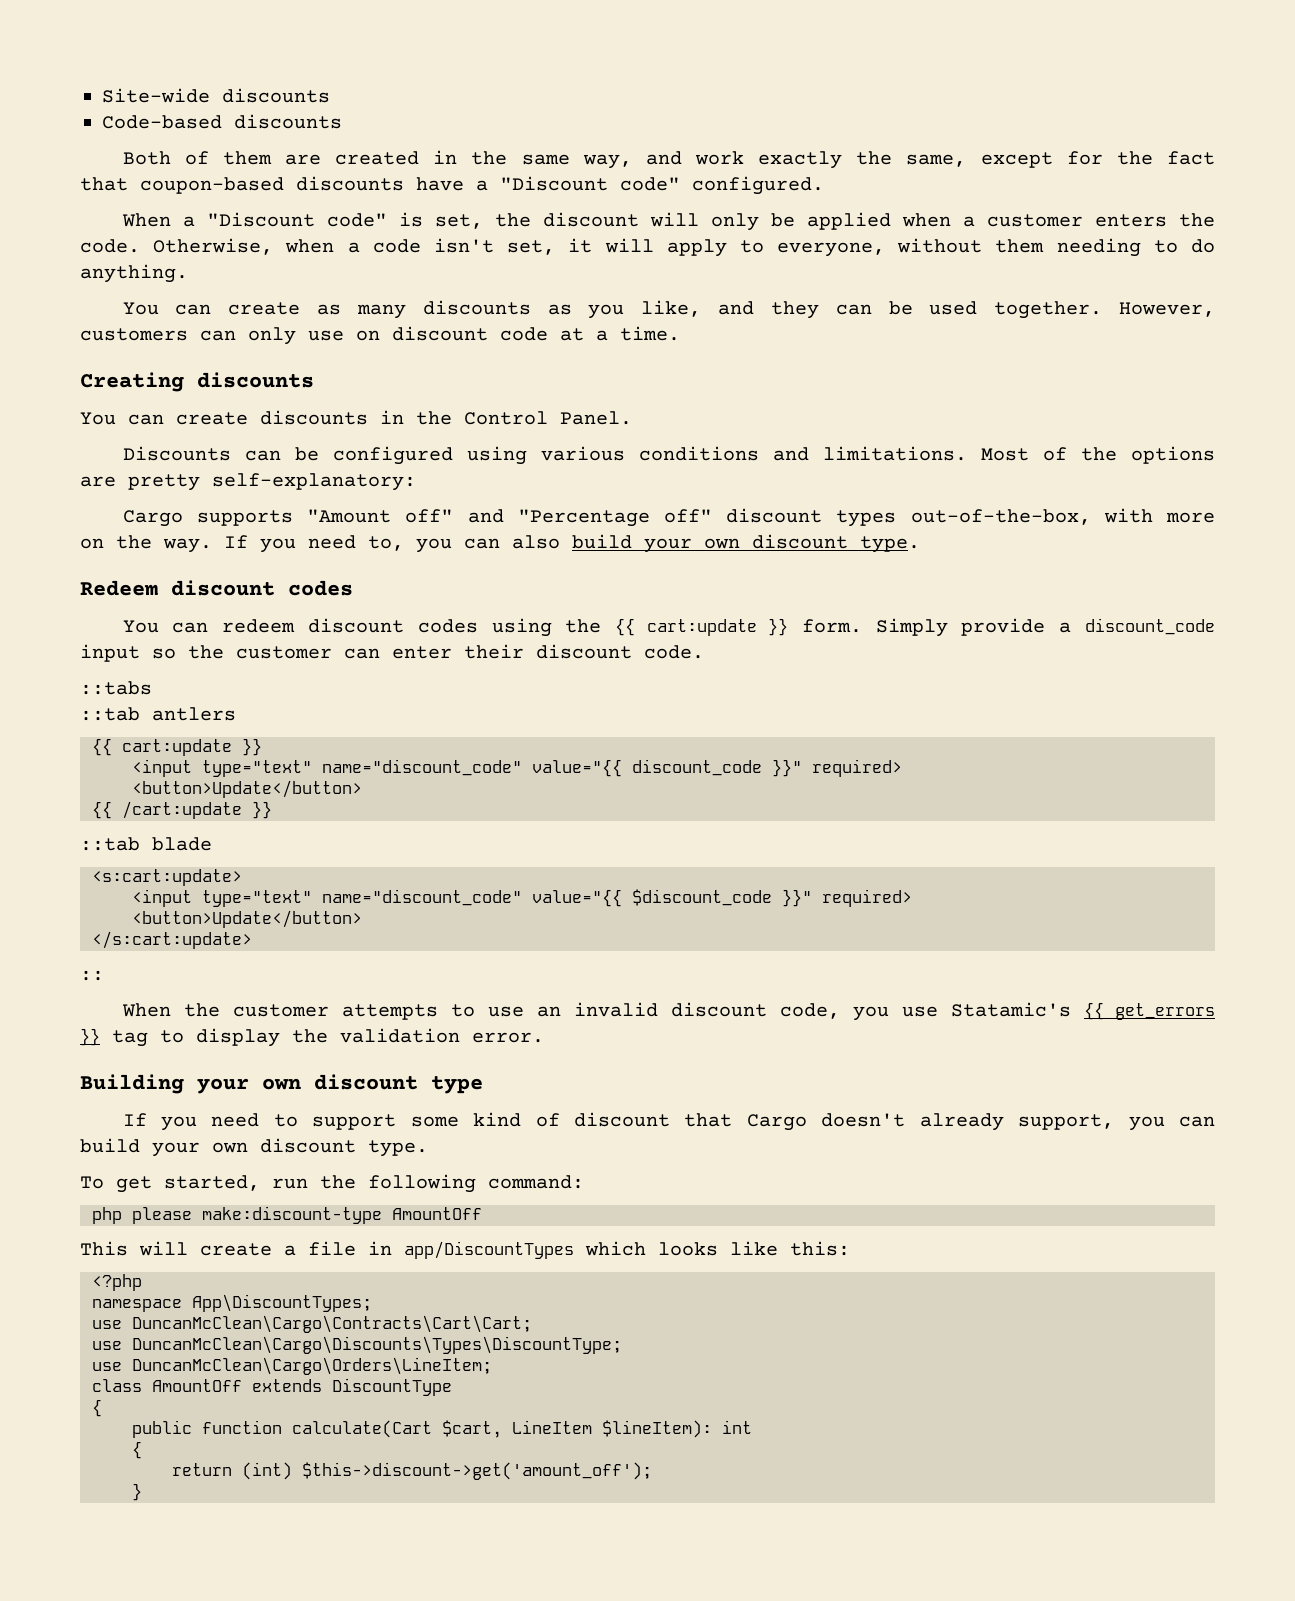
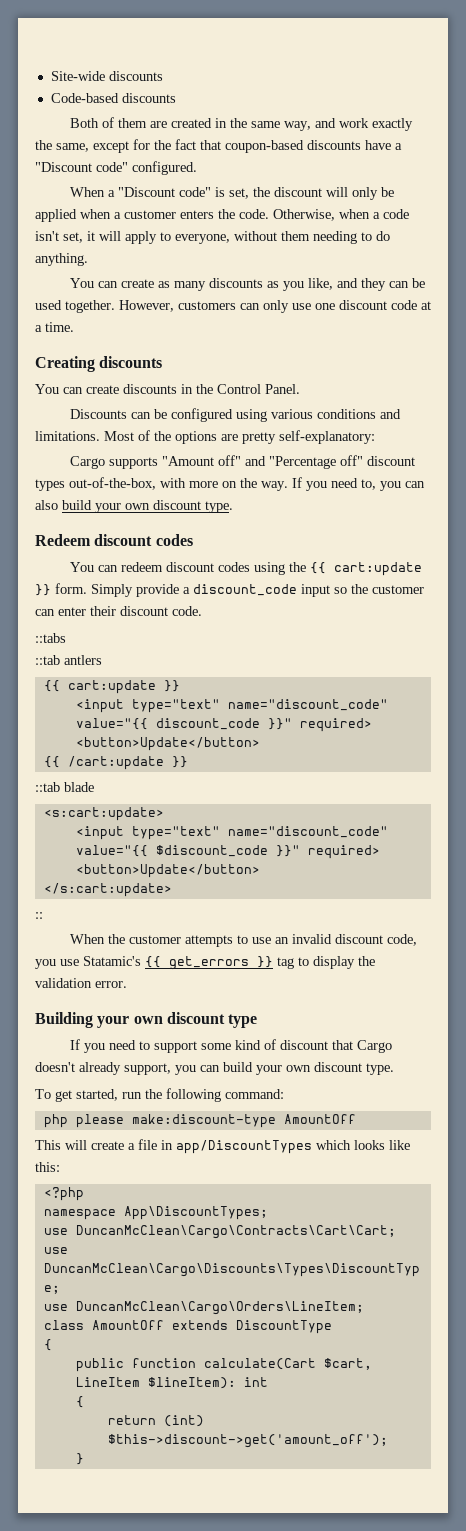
- However, customers can only use on discount code at a time.
+ However, customers can only use one discount code at a time.

